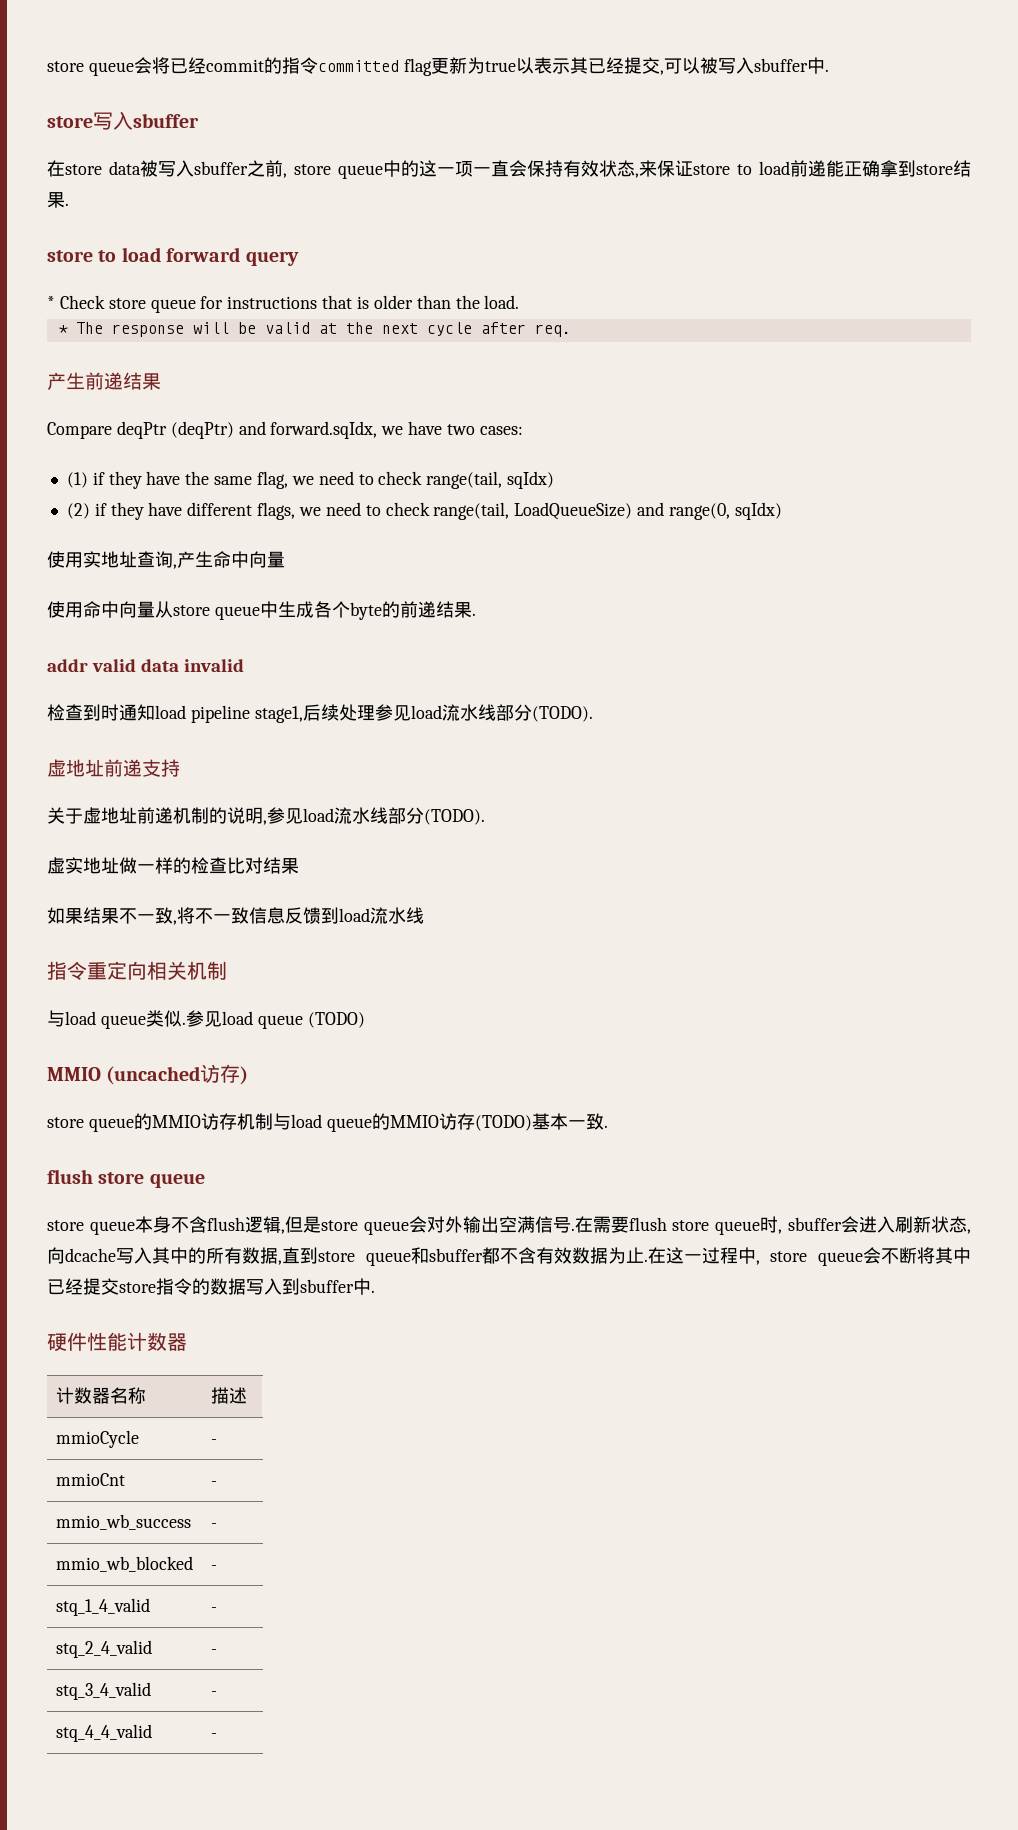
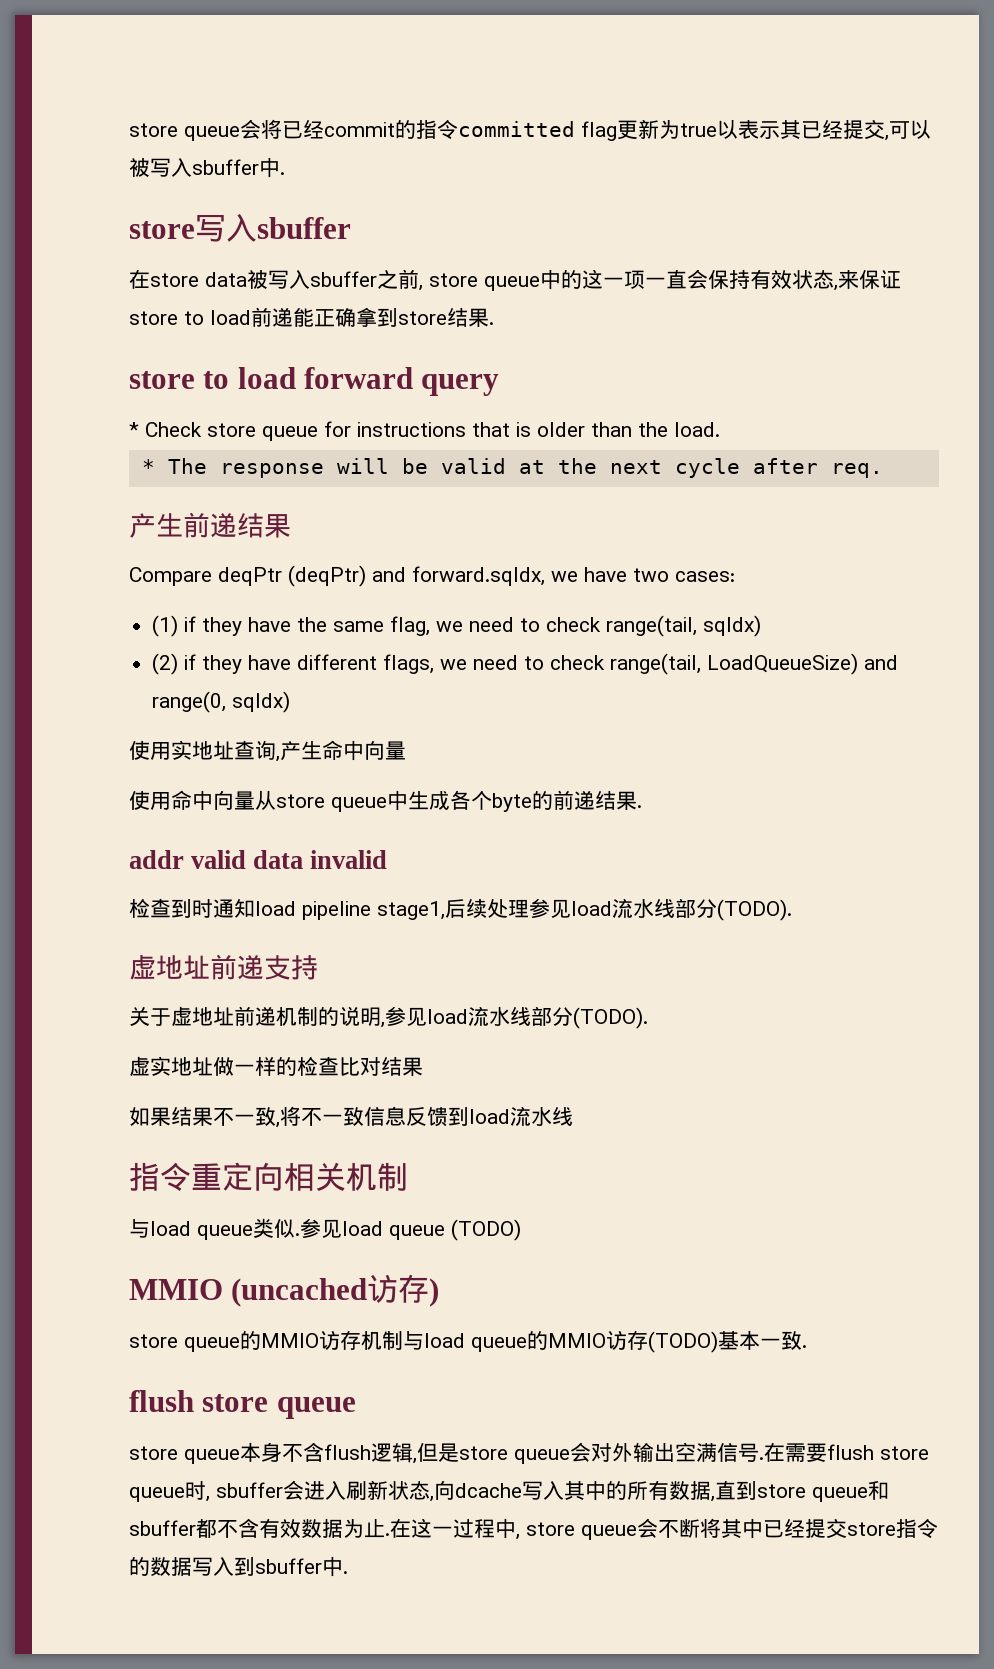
- 硬件性能计数器
- 计数器名称 | 描述
- mmioCycle | -
- mmioCnt | -
- mmio_wb_success | -
- mmio_wb_blocked | -
- stq_1_4_valid | -
- stq_2_4_valid | -
- stq_3_4_valid | -
- stq_4_4_valid | -

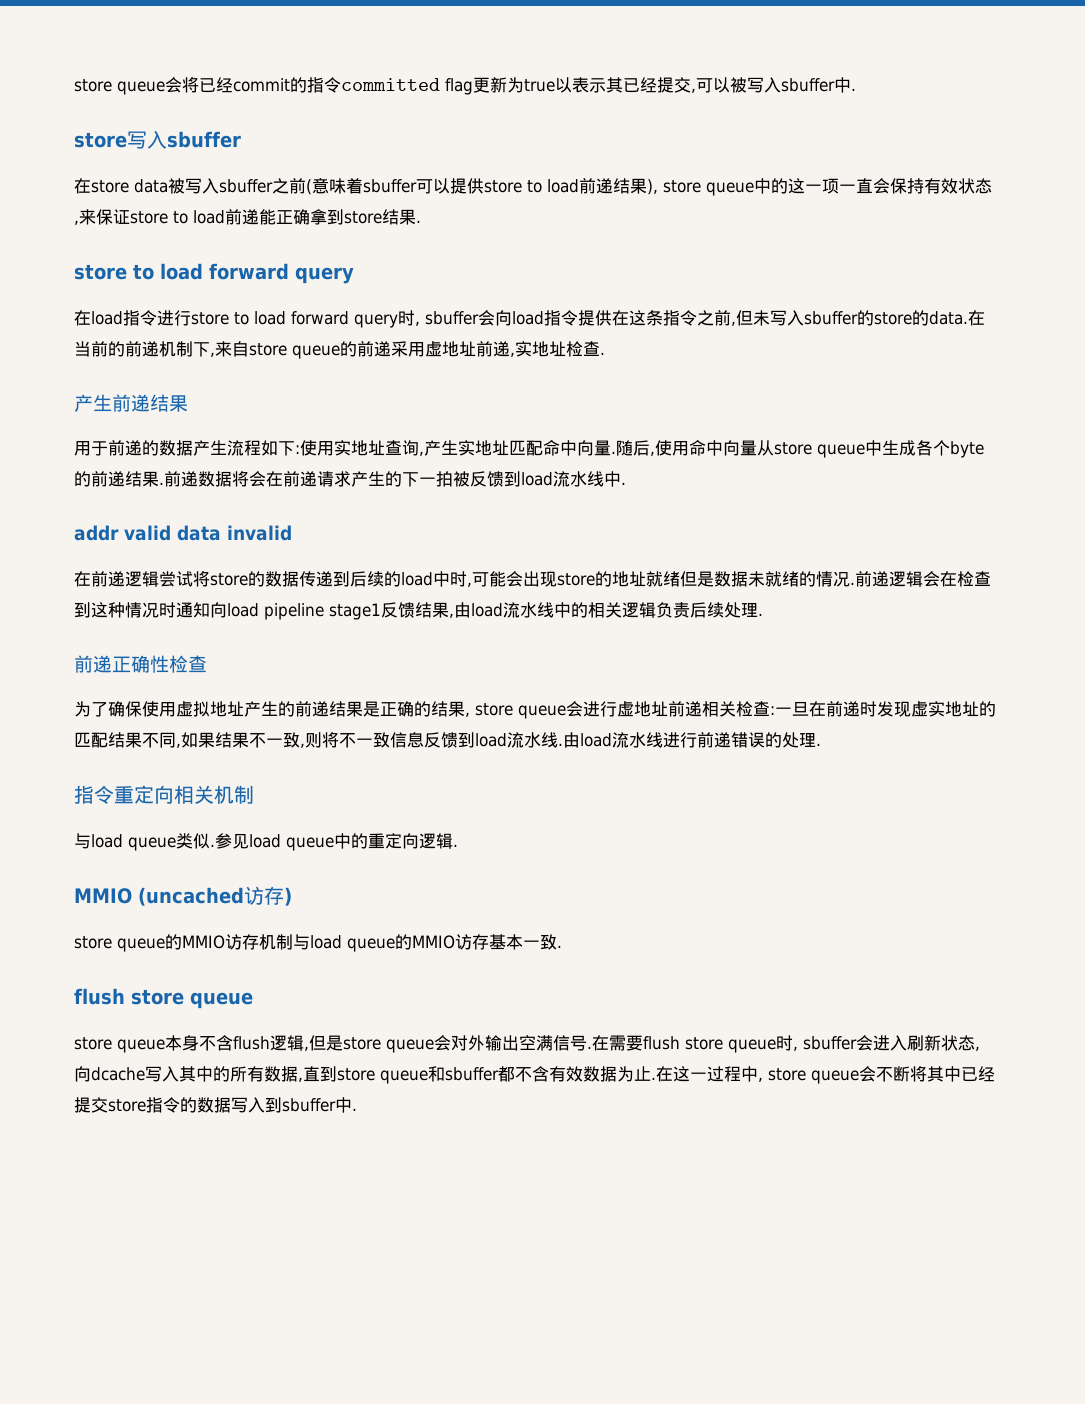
- 在store data被写入sbuffer之前, store queue中的这一项一直会保持有效状态,来保证store to load前递能正确拿到store结果.
+ 在store data被写入sbuffer之前(意味着sbuffer可以提供store to load前递结果), store queue中的这一项一直会保持有效状态,来保证store to load前递能正确拿到store结果.
- * Check store queue for instructions that is older than the load.
- * The response will be valid at the next cycle after req.
+ 在load指令进行store to load forward query时, sbuffer会向load指令提供在这条指令之前,但未写入sbuffer的store的data.在当前的前递机制下,来自store queue的前递采用虚地址前递,实地址检查.
  产生前递结果
- Compare deqPtr (deqPtr) and forward.sqIdx, we have two cases:
- (1) if they have the same flag, we need to check range(tail, sqIdx)
- (2) if they have different flags, we need to check range(tail, LoadQueueSize) and range(0, sqIdx)
- 使用实地址查询,产生命中向量
- 使用命中向量从store queue中生成各个byte的前递结果.
+ 用于前递的数据产生流程如下:使用实地址查询,产生实地址匹配命中向量.随后,使用命中向量从store queue中生成各个byte的前递结果.前递数据将会在前递请求产生的下一拍被反馈到load流水线中.
  addr valid data invalid
- 检查到时通知load pipeline stage1,后续处理参见load流水线部分(TODO).
- 虚地址前递支持
- 关于虚地址前递机制的说明,参见load流水线部分(TODO).
- 虚实地址做一样的检查比对结果
- 如果结果不一致,将不一致信息反馈到load流水线
+ 在前递逻辑尝试将store的数据传递到后续的load中时,可能会出现store的地址就绪但是数据未就绪的情况.前递逻辑会在检查到这种情况时通知向load pipeline stage1反馈结果,由load流水线中的相关逻辑负责后续处理.
+ 前递正确性检查
+ 为了确保使用虚拟地址产生的前递结果是正确的结果, store queue会进行虚地址前递相关检查:一旦在前递时发现虚实地址的匹配结果不同,如果结果不一致,则将不一致信息反馈到load流水线.由load流水线进行前递错误的处理.
- 参见load queue (TODO)
+ 参见load queue中的重定向逻辑.
- store queue的MMIO访存机制与load queue的MMIO访存(TODO)基本一致.
+ store queue的MMIO访存机制与load queue的MMIO访存基本一致.

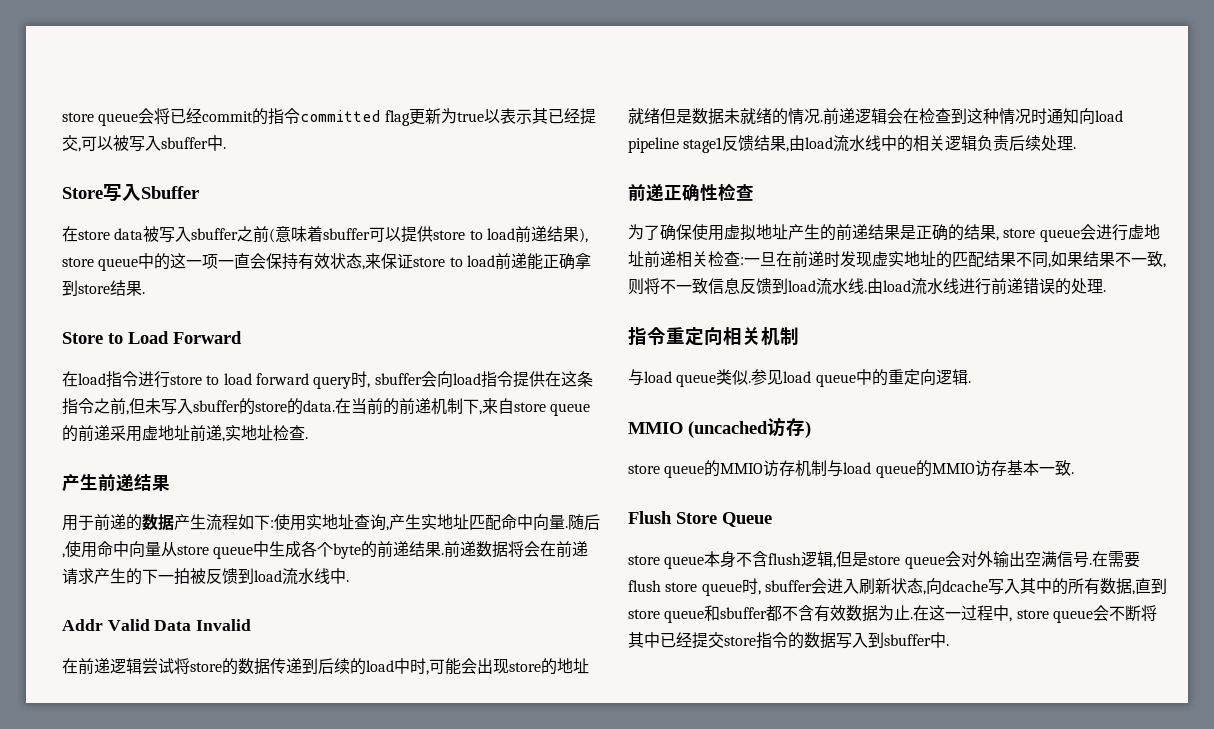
- store写入sbuffer
+ Store写入Sbuffer
  在store data被写入sbuffer之前(意味着sbuffer可以提供store to load前递结果), store queue中的这一项一直会保持有效状态,来保证store to load前递能正确拿到store结果.
- store to load forward query
+ Store to Load Forward
- addr valid data invalid
+ Addr Valid Data Invalid
  store queue的MMIO访存机制与load queue的MMIO访存基本一致.
- flush store queue
+ Flush Store Queue

